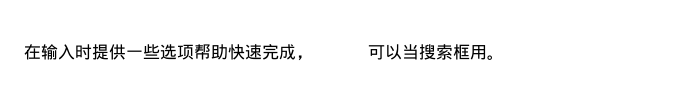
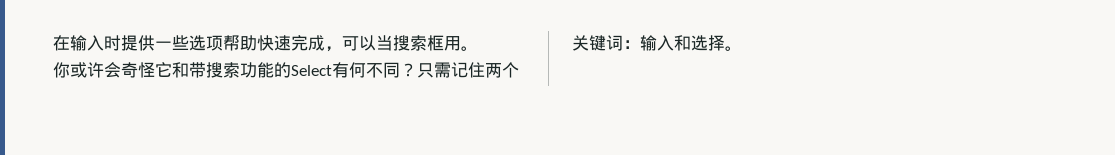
+ 你或许会奇怪它和带搜索功能的Select有何不同？只需记住两个关键词：输入和选择。

